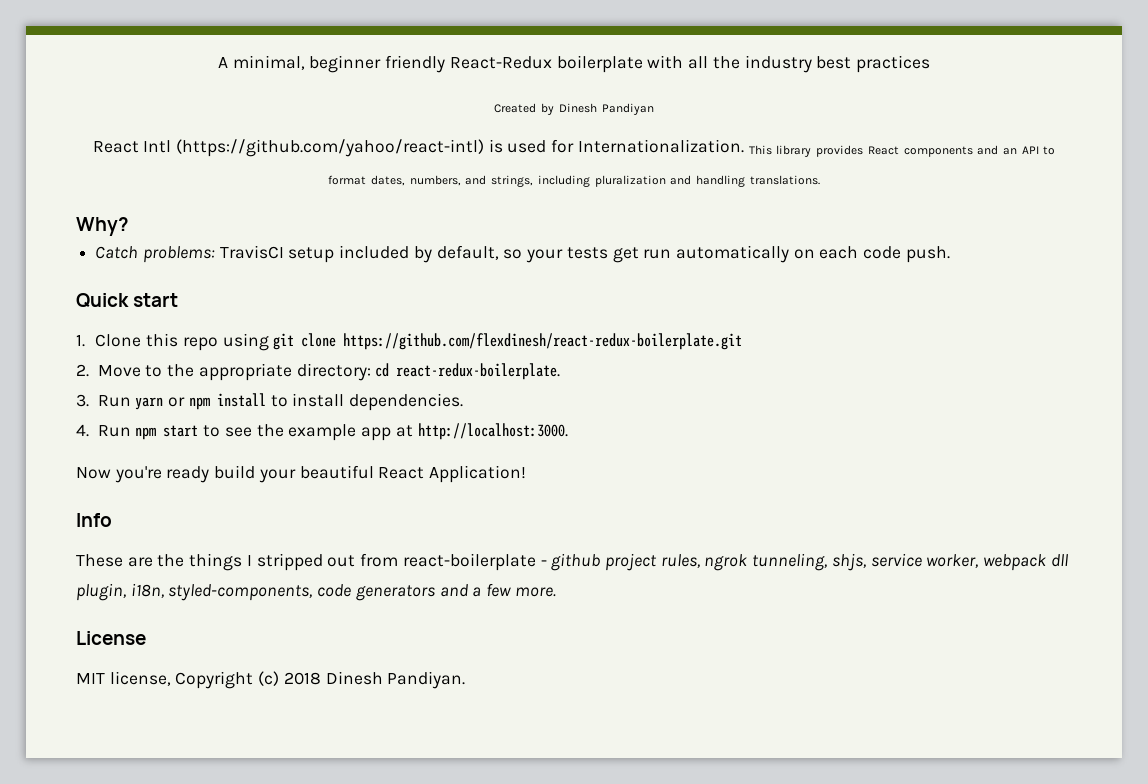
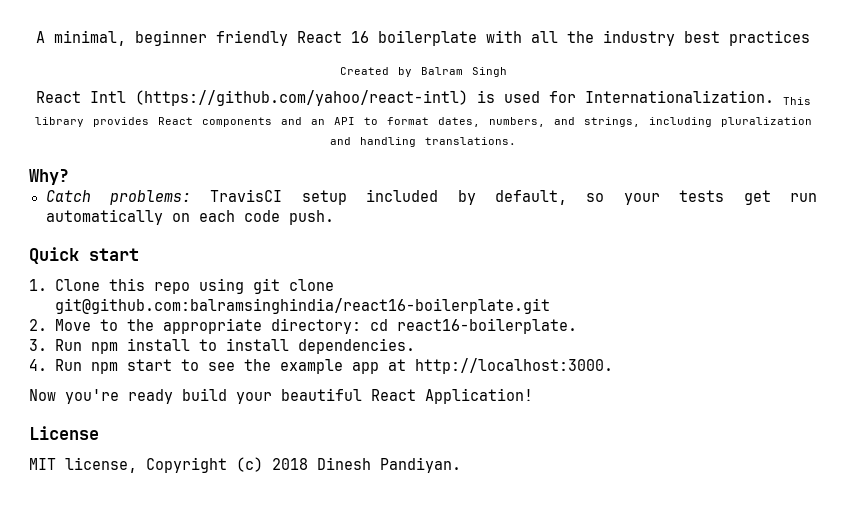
- A minimal, beginner friendly React-Redux boilerplate with all the industry best practices
+ A minimal, beginner friendly React 16 boilerplate with all the industry best practices
- Created by Dinesh Pandiyan
+ Created by Balram Singh
- 1. Clone this repo using git clone https://github.com/flexdinesh/react-redux-boilerplate.git
+ 1. Clone this repo using git clone git@github.com:balramsinghindia/react16-boilerplate.git
- 2. Move to the appropriate directory: cd react-redux-boilerplate.
+ 2. Move to the appropriate directory: cd react16-boilerplate.
- 3. Run yarn or npm install to install dependencies.
+ 3. Run npm install to install dependencies.
- Info
- These are the things I stripped out from react-boilerplate - github project rules, ngrok tunneling, shjs, service worker, webpack dll plugin, i18n, styled-components, code generators and a few more.

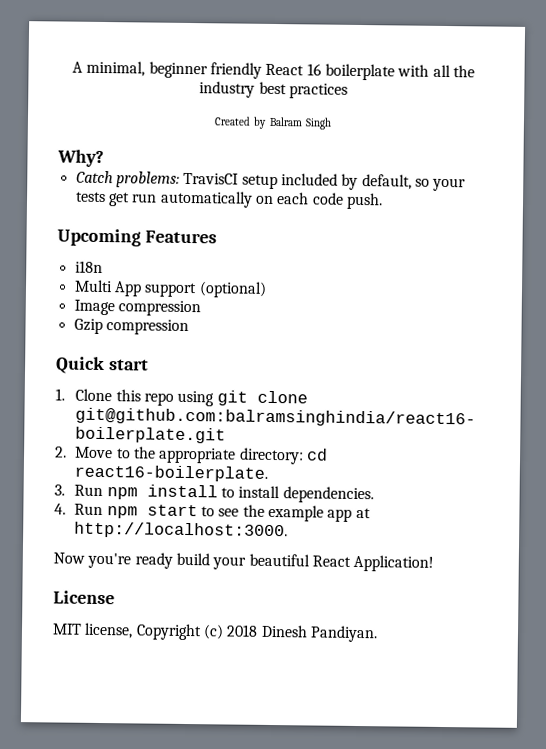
- React Intl (https://github.com/yahoo/react-intl) is used for Internationalization. This library provides React components and an API to format dates, numbers, and strings, including pluralization and handling translations.
+ Upcoming Features
+ i18n
+ Multi App support (optional)
+ Image compression
+ Gzip compression

